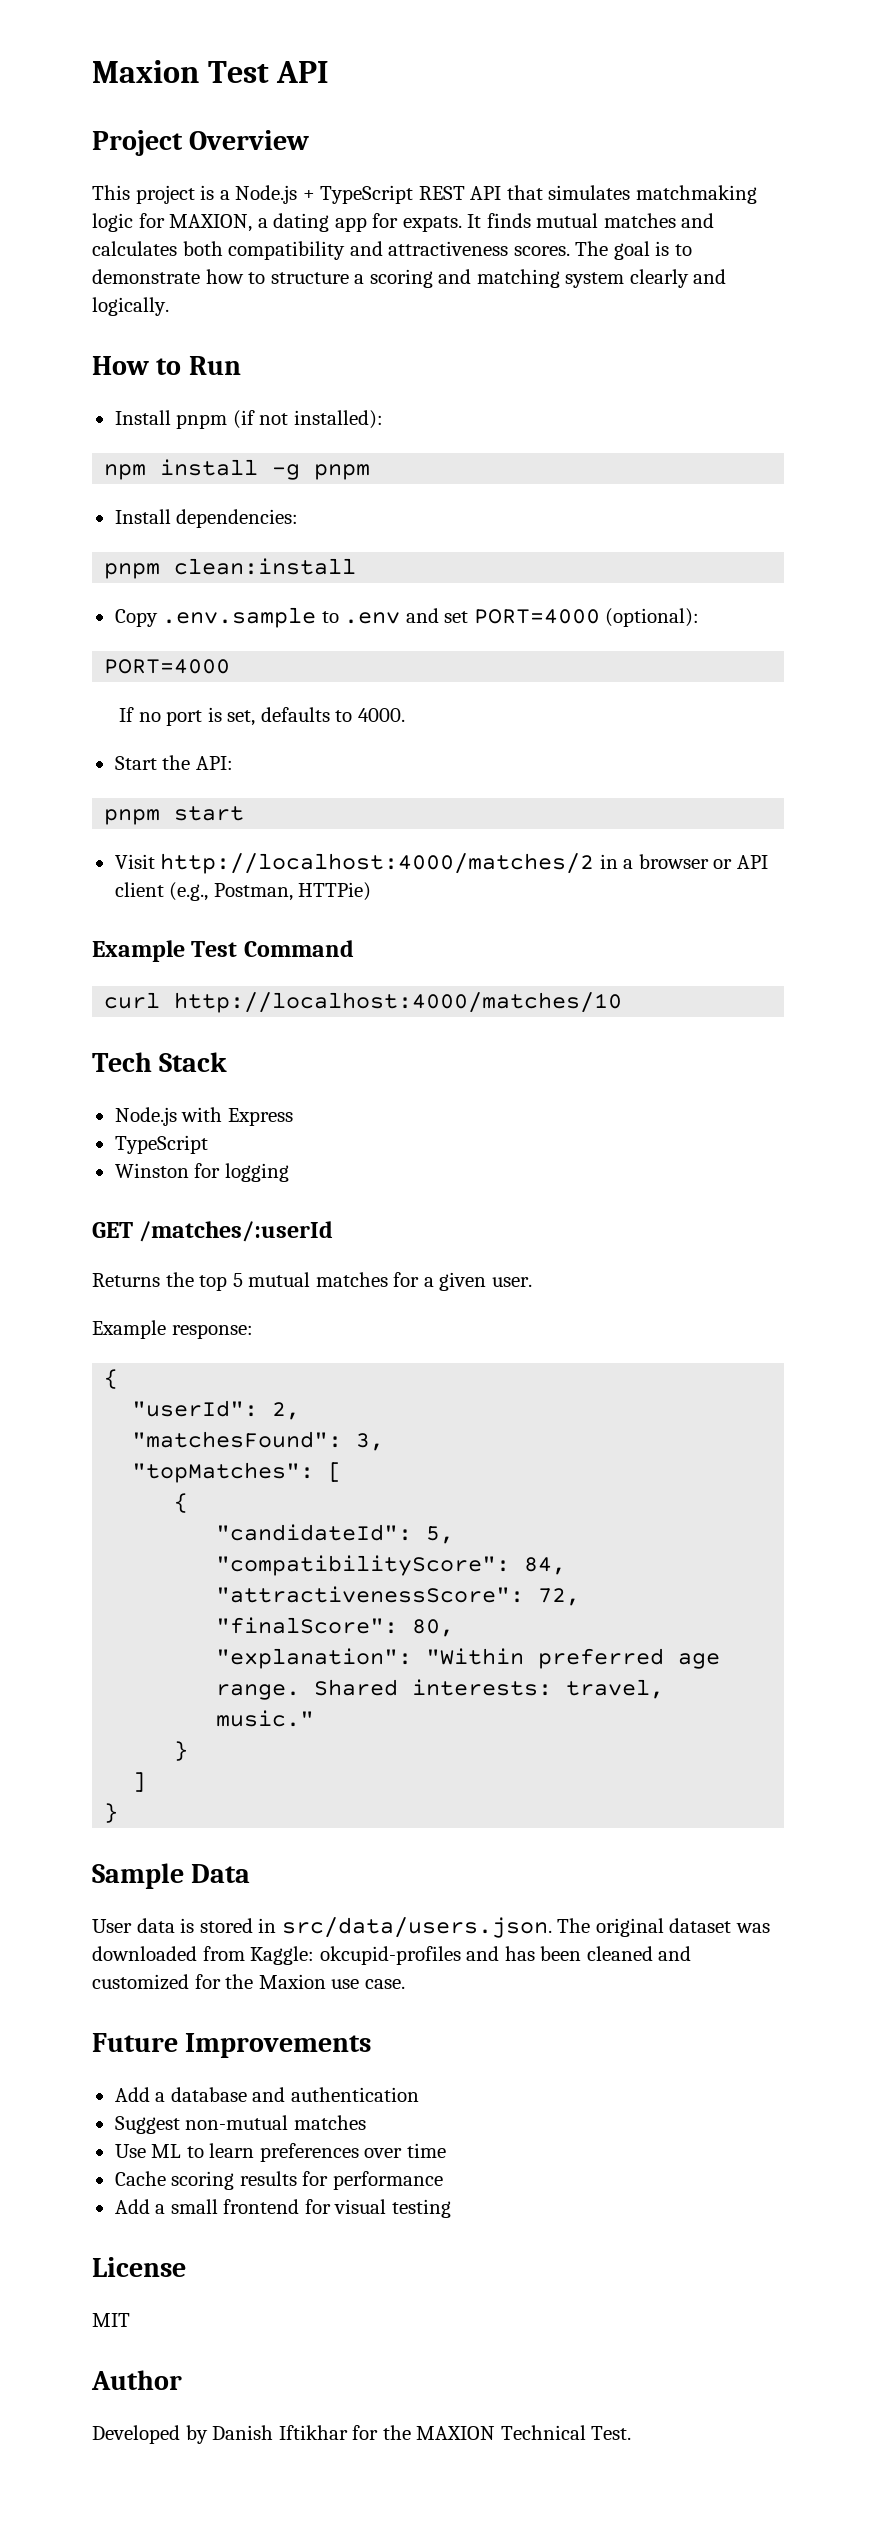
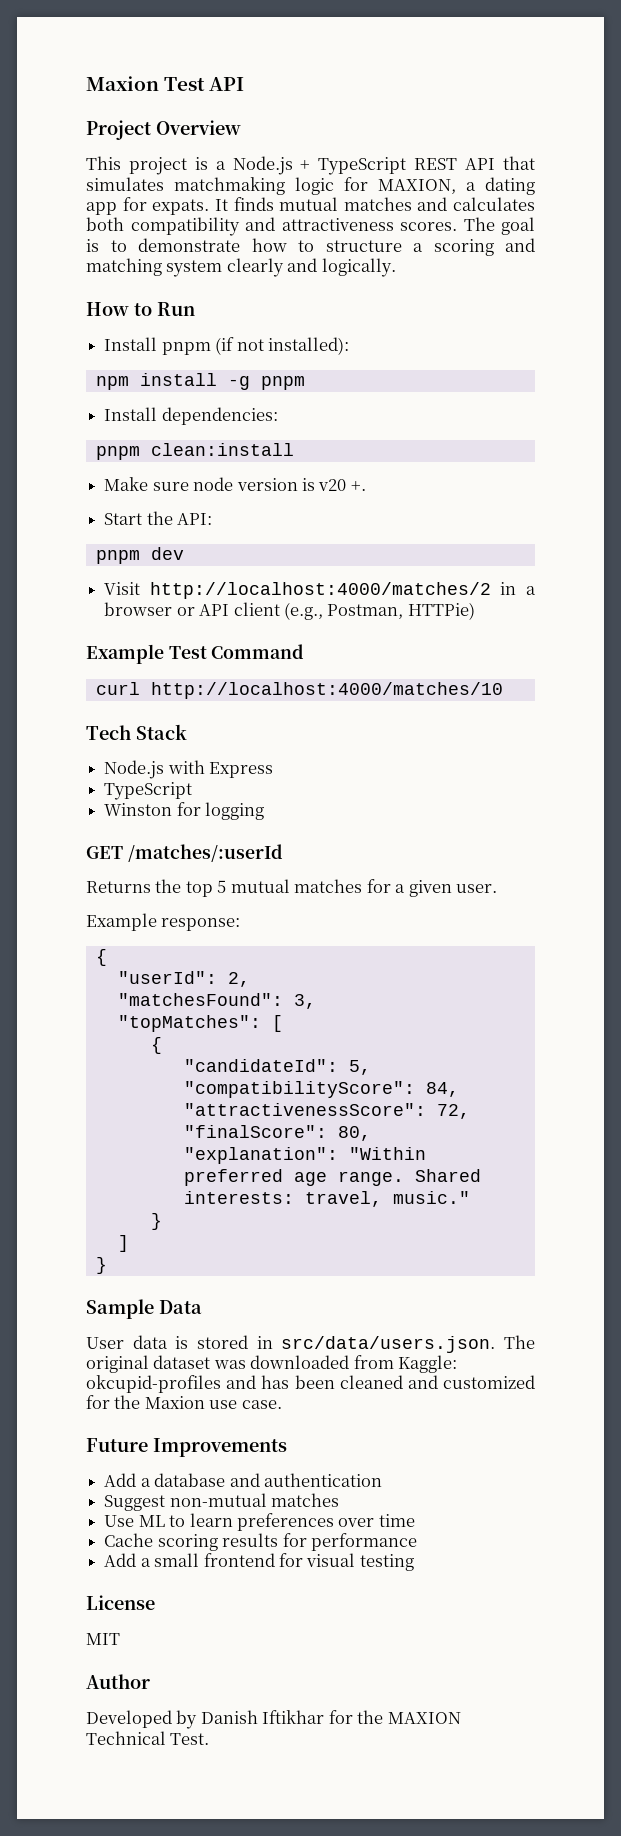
- Copy .env.sample to .env and set PORT=4000 (optional):
- PORT=4000
- If no port is set, defaults to 4000.
+ Make sure node version is v20 +.
- pnpm start
+ pnpm dev

